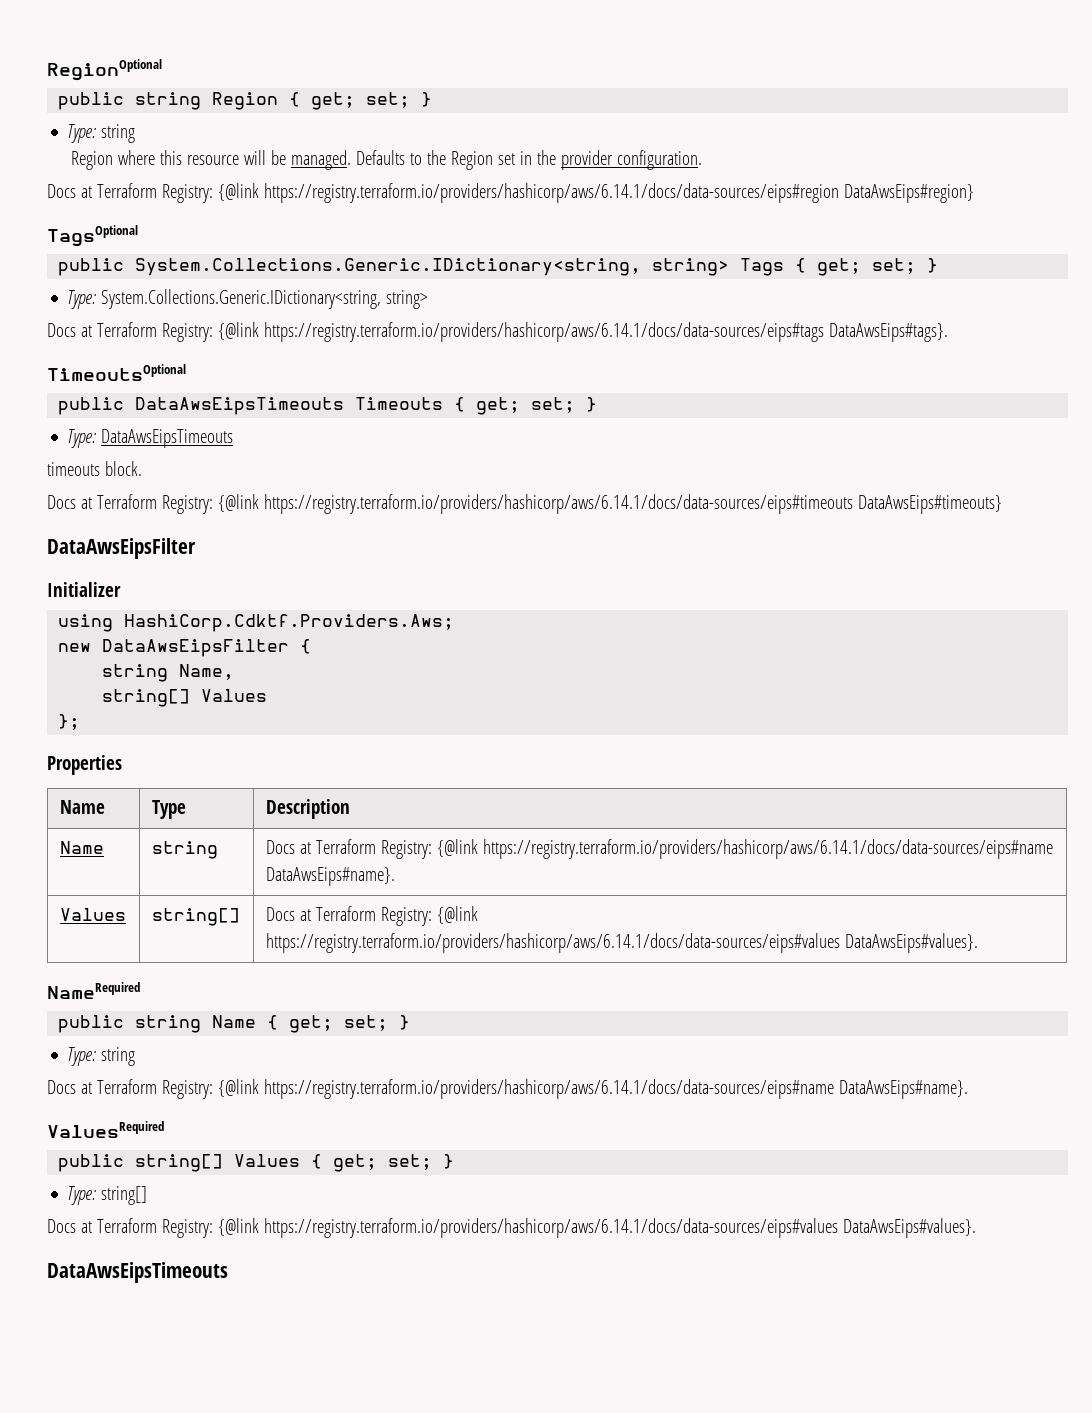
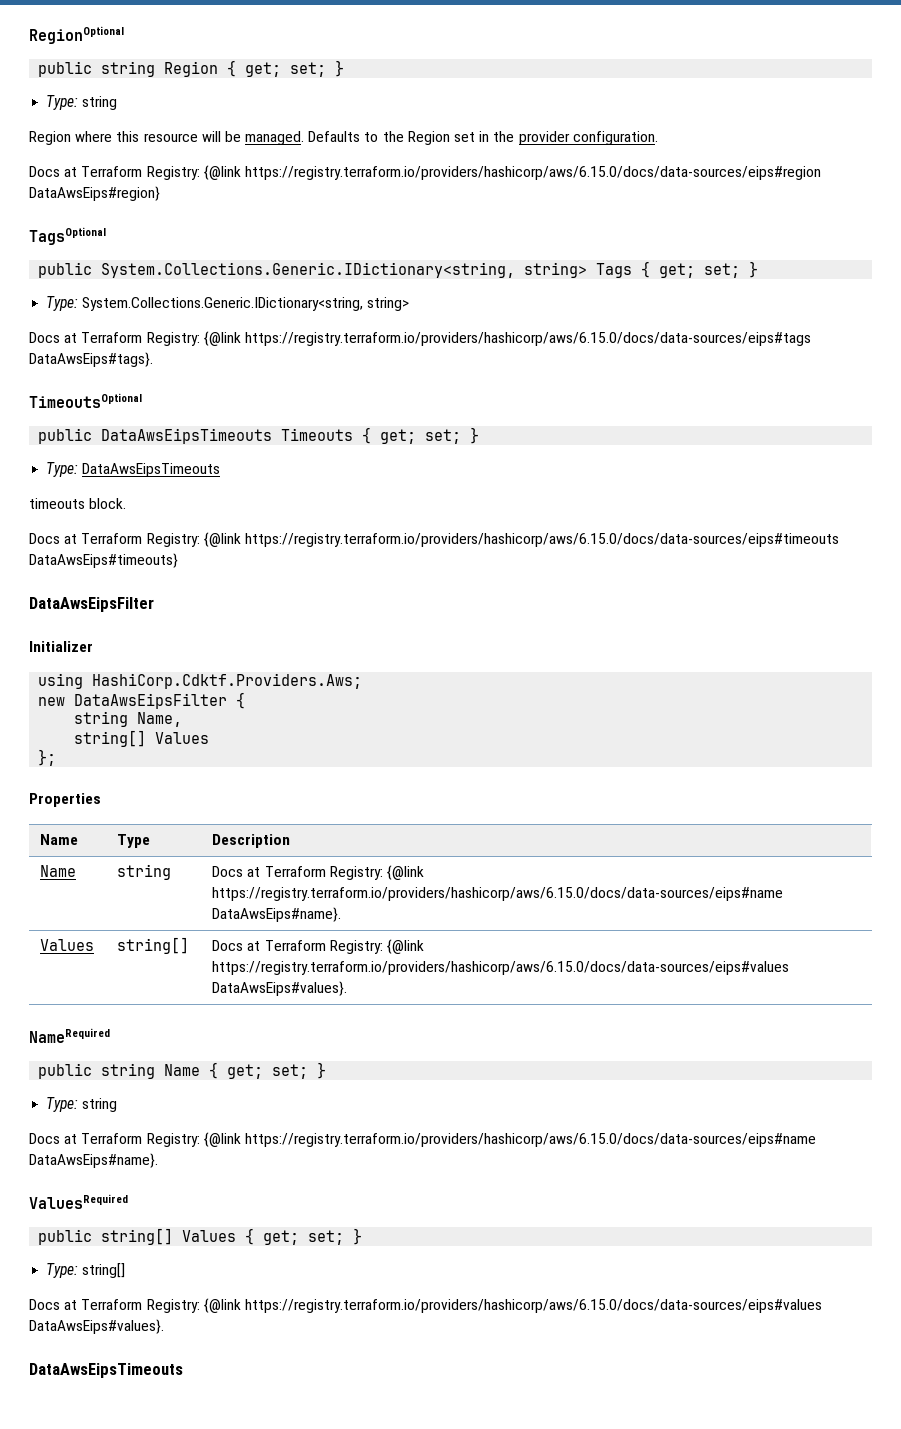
- Docs at Terraform Registry: {@link https://registry.terraform.io/providers/hashicorp/aws/6.14.1/docs/data-sources/eips#region DataAwsEips#region}
+ Docs at Terraform Registry: {@link https://registry.terraform.io/providers/hashicorp/aws/6.15.0/docs/data-sources/eips#region DataAwsEips#region}
- Docs at Terraform Registry: {@link https://registry.terraform.io/providers/hashicorp/aws/6.14.1/docs/data-sources/eips#tags DataAwsEips#tags}.
+ Docs at Terraform Registry: {@link https://registry.terraform.io/providers/hashicorp/aws/6.15.0/docs/data-sources/eips#tags DataAwsEips#tags}.
- Docs at Terraform Registry: {@link https://registry.terraform.io/providers/hashicorp/aws/6.14.1/docs/data-sources/eips#timeouts DataAwsEips#timeouts}
+ Docs at Terraform Registry: {@link https://registry.terraform.io/providers/hashicorp/aws/6.15.0/docs/data-sources/eips#timeouts DataAwsEips#timeouts}
- Name | string | Docs at Terraform Registry: {@link https://registry.terraform.io/providers/hashicorp/aws/6.14.1/docs/data-sources/eips#name DataAwsEips#name}.
+ Name | string | Docs at Terraform Registry: {@link https://registry.terraform.io/providers/hashicorp/aws/6.15.0/docs/data-sources/eips#name DataAwsEips#name}.
- Values | string[] | Docs at Terraform Registry: {@link https://registry.terraform.io/providers/hashicorp/aws/6.14.1/docs/data-sources/eips#values DataAwsEips#values}.
+ Values | string[] | Docs at Terraform Registry: {@link https://registry.terraform.io/providers/hashicorp/aws/6.15.0/docs/data-sources/eips#values DataAwsEips#values}.
  public string Name { get; set; }
  Type: string
- Docs at Terraform Registry: {@link https://registry.terraform.io/providers/hashicorp/aws/6.14.1/docs/data-sources/eips#name DataAwsEips#name}.
+ Docs at Terraform Registry: {@link https://registry.terraform.io/providers/hashicorp/aws/6.15.0/docs/data-sources/eips#name DataAwsEips#name}.
  Type: string[]
- Docs at Terraform Registry: {@link https://registry.terraform.io/providers/hashicorp/aws/6.14.1/docs/data-sources/eips#values DataAwsEips#values}.
+ Docs at Terraform Registry: {@link https://registry.terraform.io/providers/hashicorp/aws/6.15.0/docs/data-sources/eips#values DataAwsEips#values}.

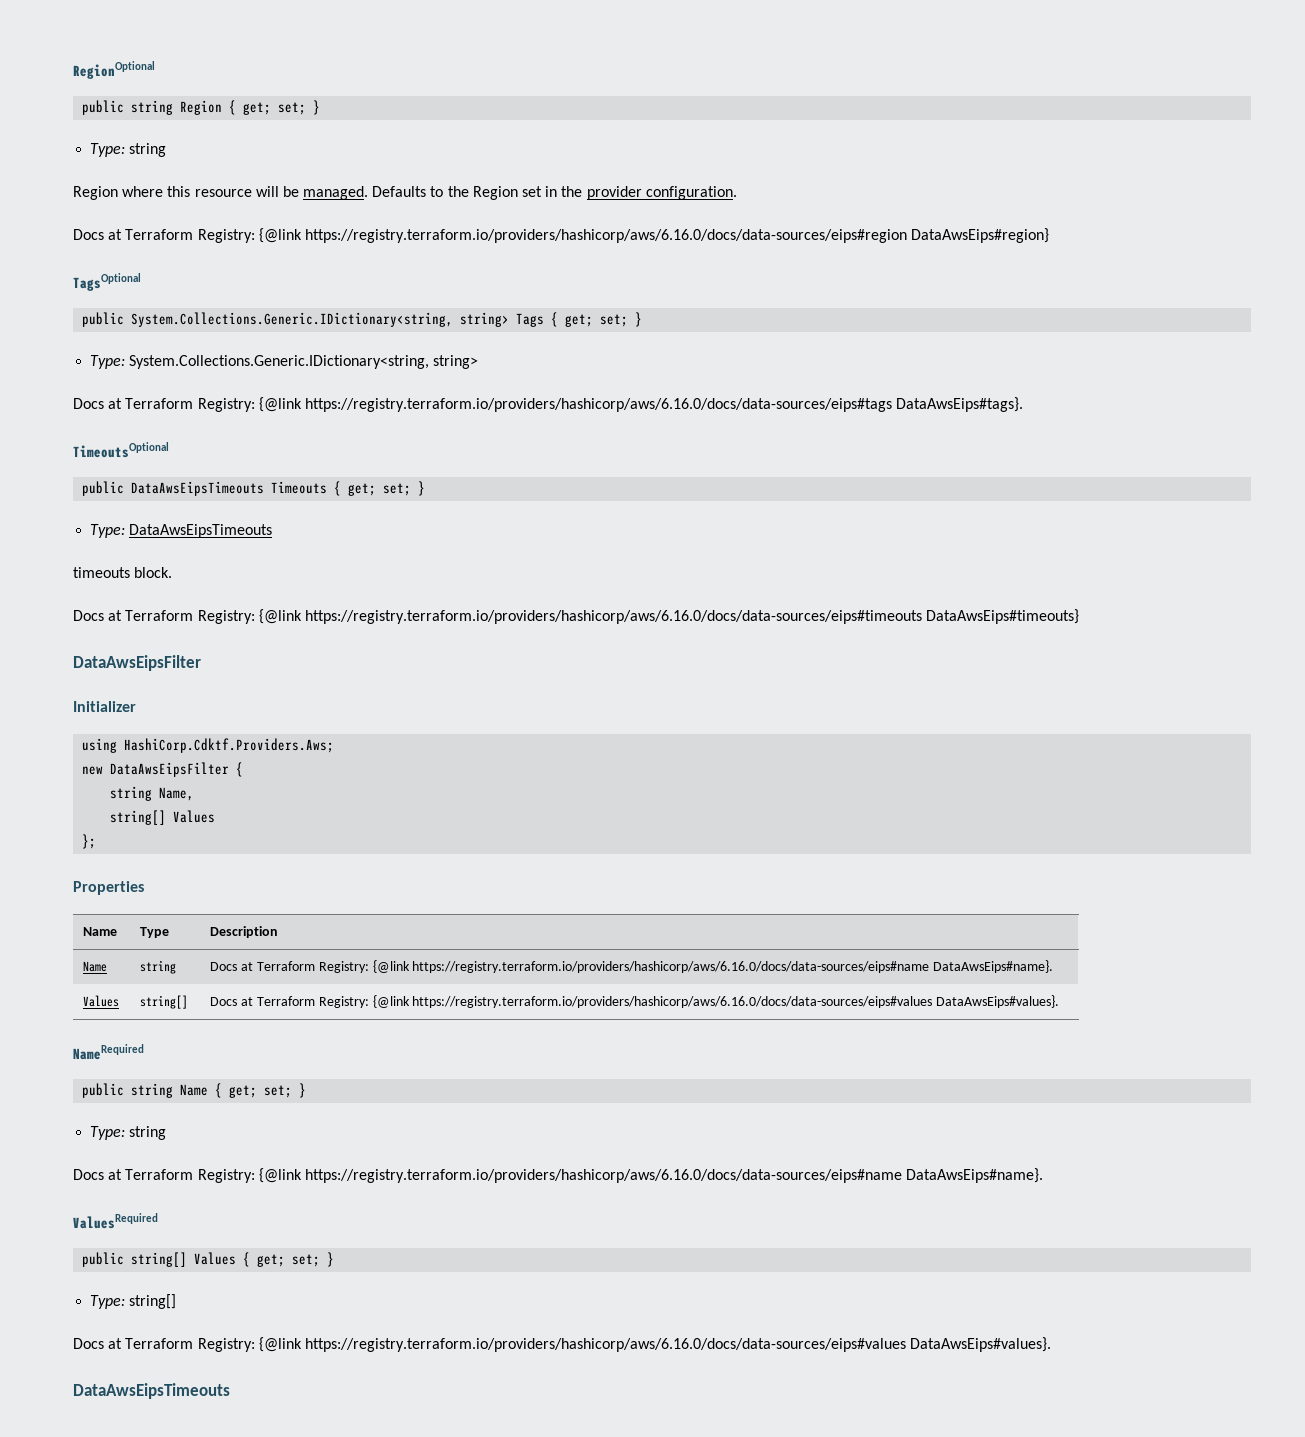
- Docs at Terraform Registry: {@link https://registry.terraform.io/providers/hashicorp/aws/6.15.0/docs/data-sources/eips#region DataAwsEips#region}
+ Docs at Terraform Registry: {@link https://registry.terraform.io/providers/hashicorp/aws/6.16.0/docs/data-sources/eips#region DataAwsEips#region}
- Docs at Terraform Registry: {@link https://registry.terraform.io/providers/hashicorp/aws/6.15.0/docs/data-sources/eips#tags DataAwsEips#tags}.
+ Docs at Terraform Registry: {@link https://registry.terraform.io/providers/hashicorp/aws/6.16.0/docs/data-sources/eips#tags DataAwsEips#tags}.
- Docs at Terraform Registry: {@link https://registry.terraform.io/providers/hashicorp/aws/6.15.0/docs/data-sources/eips#timeouts DataAwsEips#timeouts}
+ Docs at Terraform Registry: {@link https://registry.terraform.io/providers/hashicorp/aws/6.16.0/docs/data-sources/eips#timeouts DataAwsEips#timeouts}
- Name | string | Docs at Terraform Registry: {@link https://registry.terraform.io/providers/hashicorp/aws/6.15.0/docs/data-sources/eips#name DataAwsEips#name}.
+ Name | string | Docs at Terraform Registry: {@link https://registry.terraform.io/providers/hashicorp/aws/6.16.0/docs/data-sources/eips#name DataAwsEips#name}.
- Values | string[] | Docs at Terraform Registry: {@link https://registry.terraform.io/providers/hashicorp/aws/6.15.0/docs/data-sources/eips#values DataAwsEips#values}.
+ Values | string[] | Docs at Terraform Registry: {@link https://registry.terraform.io/providers/hashicorp/aws/6.16.0/docs/data-sources/eips#values DataAwsEips#values}.
  public string Name { get; set; }
  Type: string
- Docs at Terraform Registry: {@link https://registry.terraform.io/providers/hashicorp/aws/6.15.0/docs/data-sources/eips#name DataAwsEips#name}.
+ Docs at Terraform Registry: {@link https://registry.terraform.io/providers/hashicorp/aws/6.16.0/docs/data-sources/eips#name DataAwsEips#name}.
  Type: string[]
- Docs at Terraform Registry: {@link https://registry.terraform.io/providers/hashicorp/aws/6.15.0/docs/data-sources/eips#values DataAwsEips#values}.
+ Docs at Terraform Registry: {@link https://registry.terraform.io/providers/hashicorp/aws/6.16.0/docs/data-sources/eips#values DataAwsEips#values}.

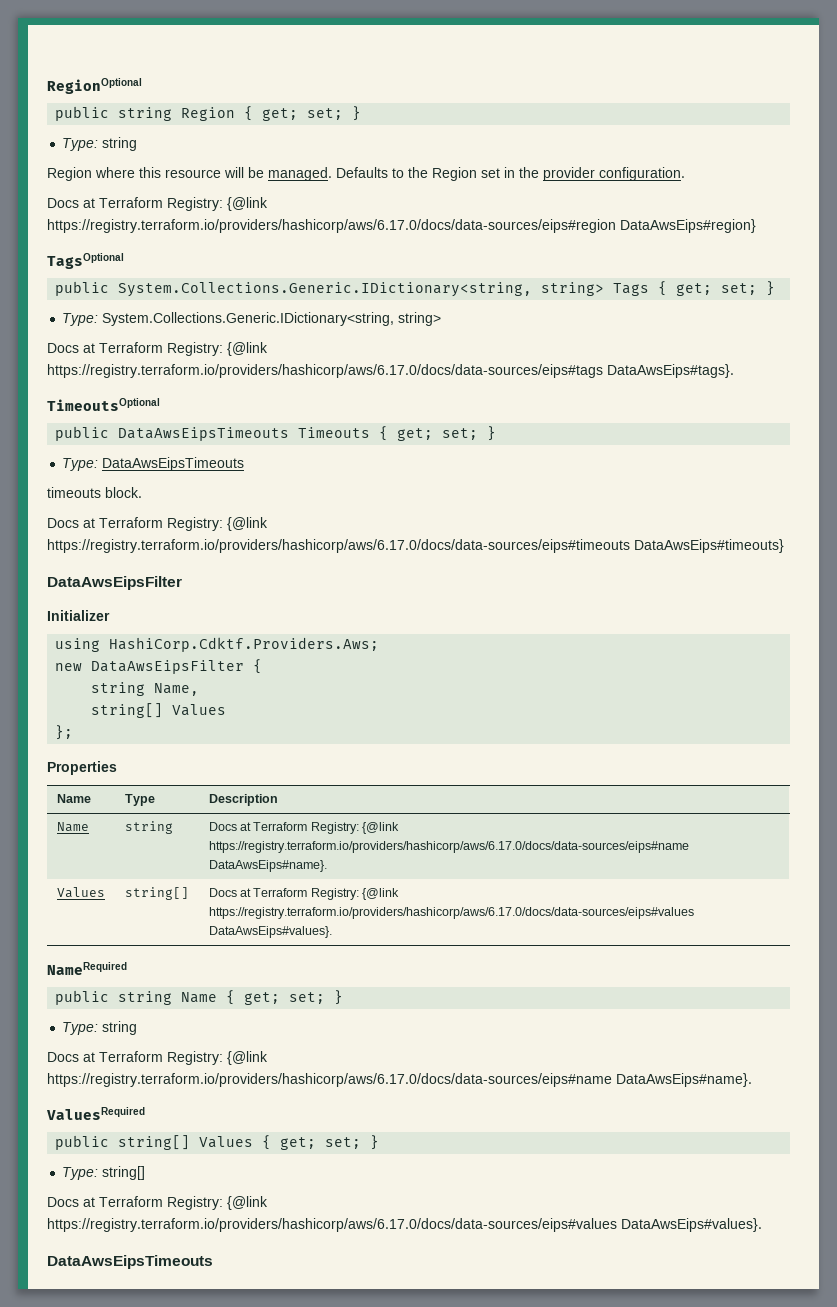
- Docs at Terraform Registry: {@link https://registry.terraform.io/providers/hashicorp/aws/6.16.0/docs/data-sources/eips#region DataAwsEips#region}
+ Docs at Terraform Registry: {@link https://registry.terraform.io/providers/hashicorp/aws/6.17.0/docs/data-sources/eips#region DataAwsEips#region}
- Docs at Terraform Registry: {@link https://registry.terraform.io/providers/hashicorp/aws/6.16.0/docs/data-sources/eips#tags DataAwsEips#tags}.
+ Docs at Terraform Registry: {@link https://registry.terraform.io/providers/hashicorp/aws/6.17.0/docs/data-sources/eips#tags DataAwsEips#tags}.
- Docs at Terraform Registry: {@link https://registry.terraform.io/providers/hashicorp/aws/6.16.0/docs/data-sources/eips#timeouts DataAwsEips#timeouts}
+ Docs at Terraform Registry: {@link https://registry.terraform.io/providers/hashicorp/aws/6.17.0/docs/data-sources/eips#timeouts DataAwsEips#timeouts}
- Name | string | Docs at Terraform Registry: {@link https://registry.terraform.io/providers/hashicorp/aws/6.16.0/docs/data-sources/eips#name DataAwsEips#name}.
+ Name | string | Docs at Terraform Registry: {@link https://registry.terraform.io/providers/hashicorp/aws/6.17.0/docs/data-sources/eips#name DataAwsEips#name}.
- Values | string[] | Docs at Terraform Registry: {@link https://registry.terraform.io/providers/hashicorp/aws/6.16.0/docs/data-sources/eips#values DataAwsEips#values}.
+ Values | string[] | Docs at Terraform Registry: {@link https://registry.terraform.io/providers/hashicorp/aws/6.17.0/docs/data-sources/eips#values DataAwsEips#values}.
  public string Name { get; set; }
  Type: string
- Docs at Terraform Registry: {@link https://registry.terraform.io/providers/hashicorp/aws/6.16.0/docs/data-sources/eips#name DataAwsEips#name}.
+ Docs at Terraform Registry: {@link https://registry.terraform.io/providers/hashicorp/aws/6.17.0/docs/data-sources/eips#name DataAwsEips#name}.
  Type: string[]
- Docs at Terraform Registry: {@link https://registry.terraform.io/providers/hashicorp/aws/6.16.0/docs/data-sources/eips#values DataAwsEips#values}.
+ Docs at Terraform Registry: {@link https://registry.terraform.io/providers/hashicorp/aws/6.17.0/docs/data-sources/eips#values DataAwsEips#values}.

